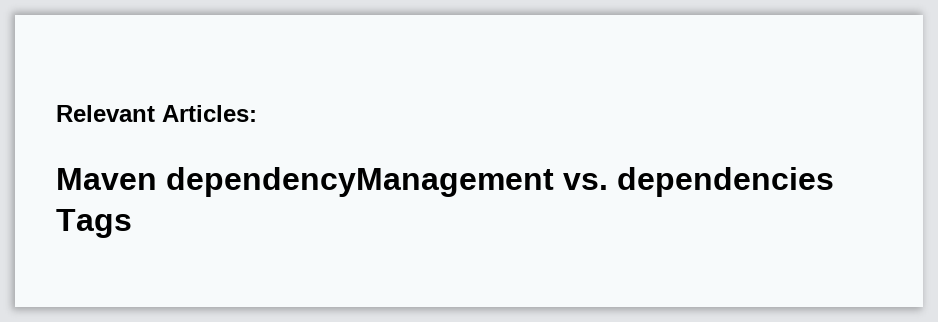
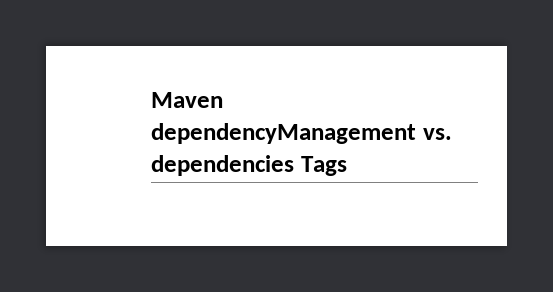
- Relevant Articles:

